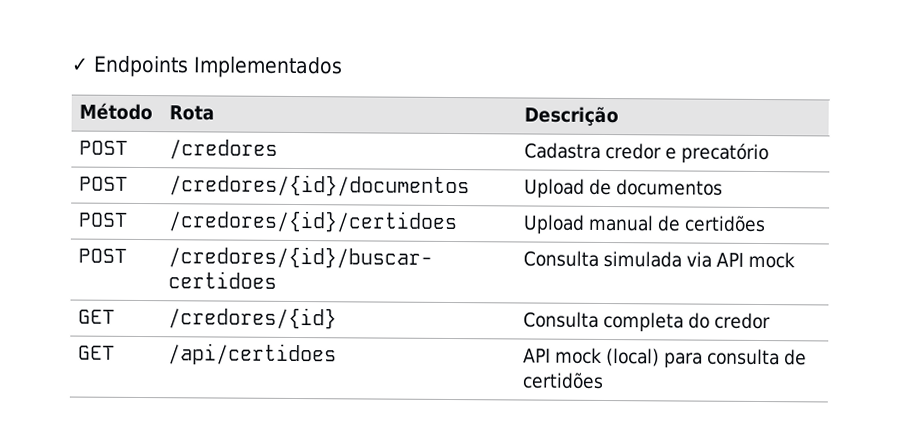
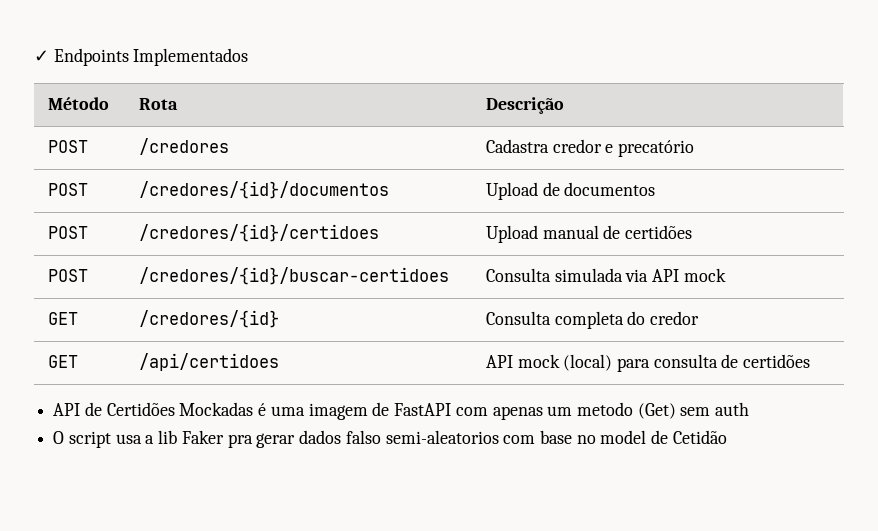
+ API de Certidões Mockadas é uma imagem de FastAPI com apenas um metodo (Get) sem auth
+ O script usa a lib Faker pra gerar dados falso semi-aleatorios com base no model de Cetidão

